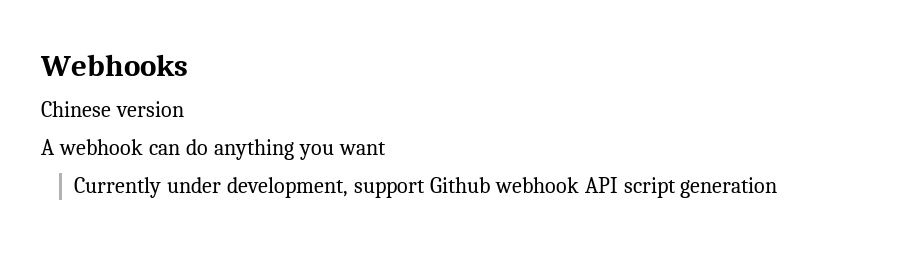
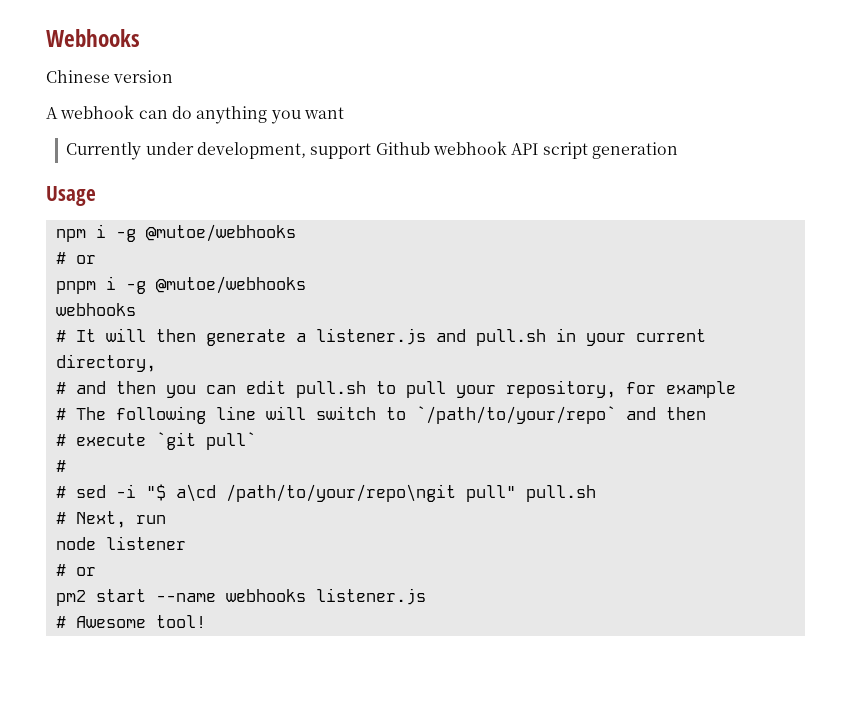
+ Usage
+ npm i -g @mutoe/webhooks
+ # or
+ pnpm i -g @mutoe/webhooks
+ webhooks
+ # It will then generate a listener.js and pull.sh in your current directory,
+ # and then you can edit pull.sh to pull your repository, for example
+ # The following line will switch to `/path/to/your/repo` and then
+ # execute `git pull`
+ #
+ # sed -i "$ a\cd /path/to/your/repo\ngit pull" pull.sh
+ # Next, run
+ node listener
+ # or
+ pm2 start --name webhooks listener.js
+ # Awesome tool!

